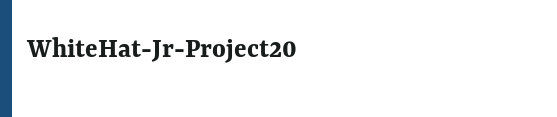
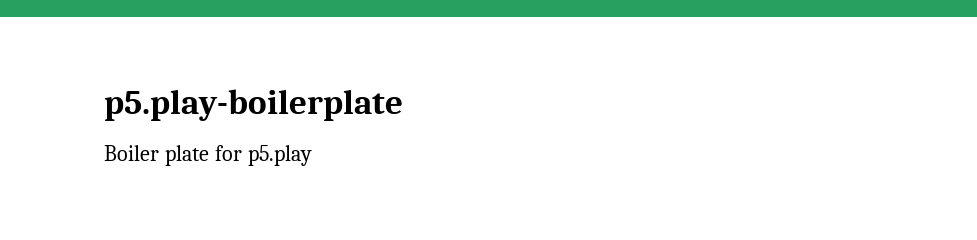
- WhiteHat-Jr-Project20
+ p5.play-boilerplate
+ Boiler plate for p5.play

